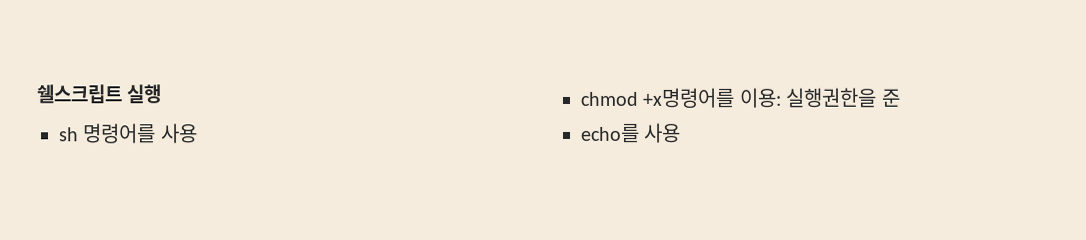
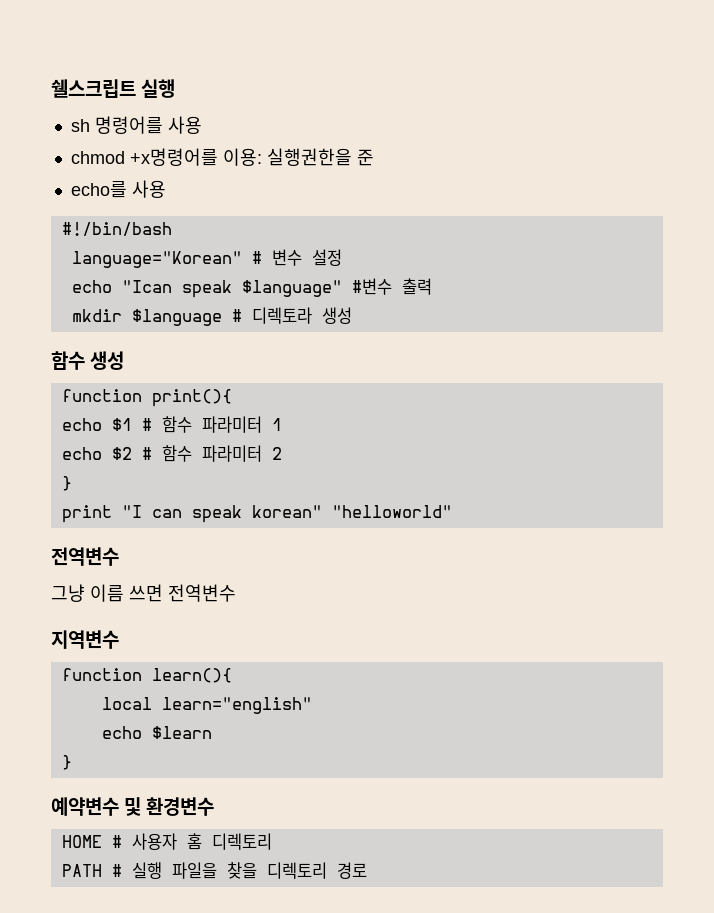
+ #!/bin/bash
+ language="Korean" # 변수 설정
+ echo "Ican speak $language" #변수 출력
+ mkdir $language # 디렉토라 생성
+ 함수 생성
+ function print(){
+ echo $1 # 함수 파라미터 1
+ echo $2 # 함수 파라미터 2
+ }
+ print "I can speak korean" "helloworld"
+ 전역변수
+ 그냥 이름 쓰면 전역변수
+ 지역변수
+ function learn(){
+ local learn="english"
+ echo $learn
+ }
+ 예약변수 및 환경변수
+ HOME # 사용자 홈 디렉토리
+ PATH # 실행 파일을 찾을 디렉토리 경로

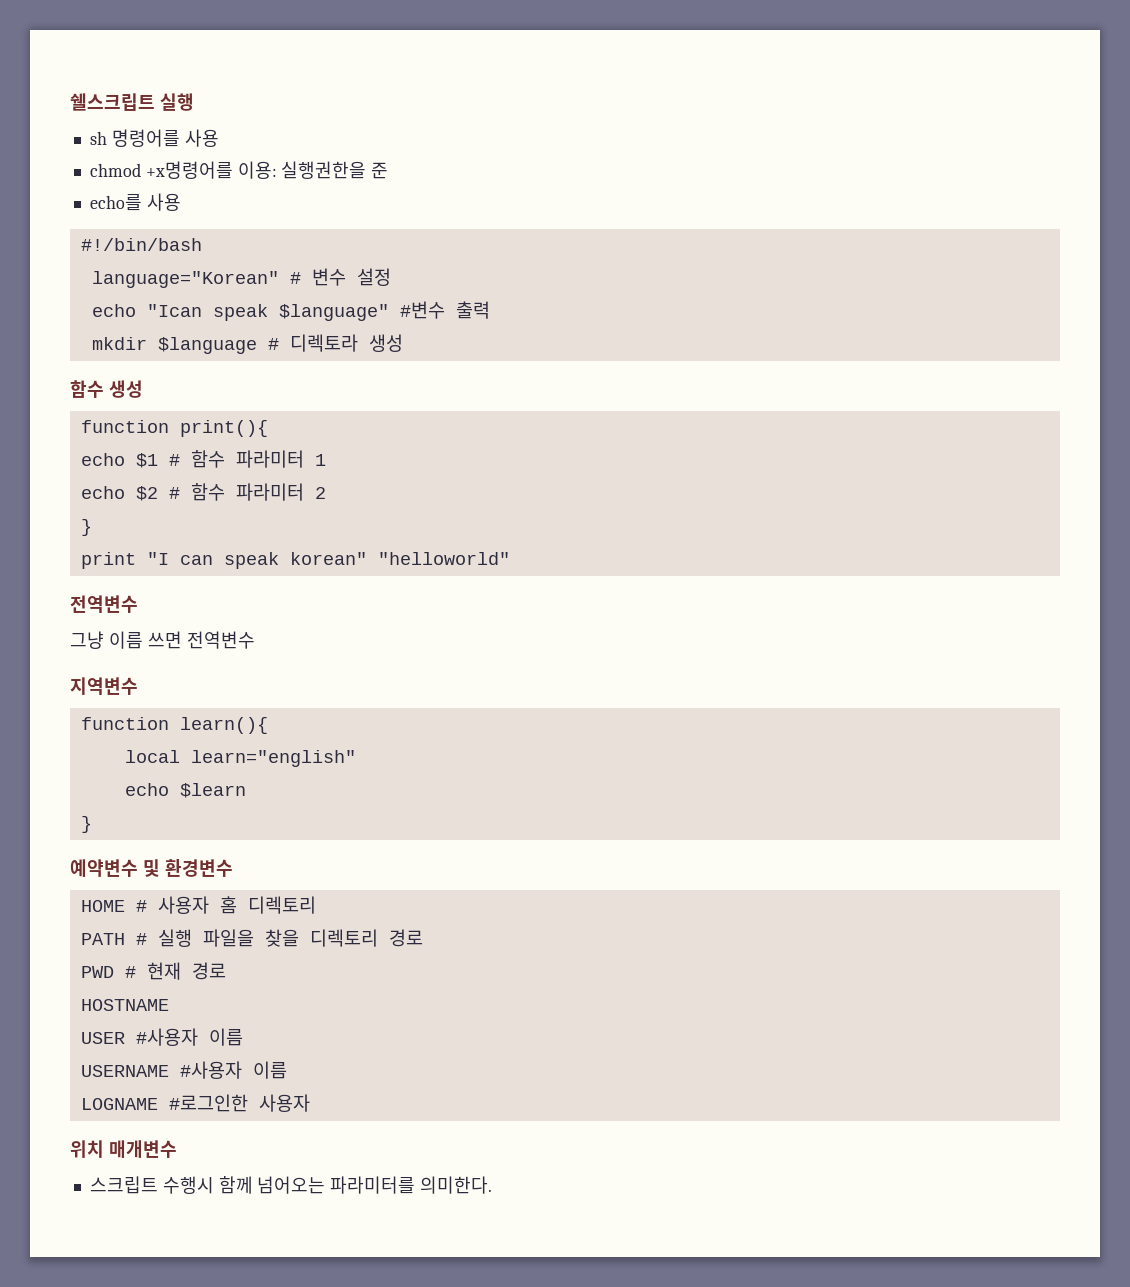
+ PWD # 현재 경로
+ HOSTNAME
+ USER #사용자 이름
+ USERNAME #사용자 이름
+ LOGNAME #로그인한 사용자
+ 위치 매개변수
+ 스크립트 수행시 함께 넘어오는 파라미터를 의미한다.

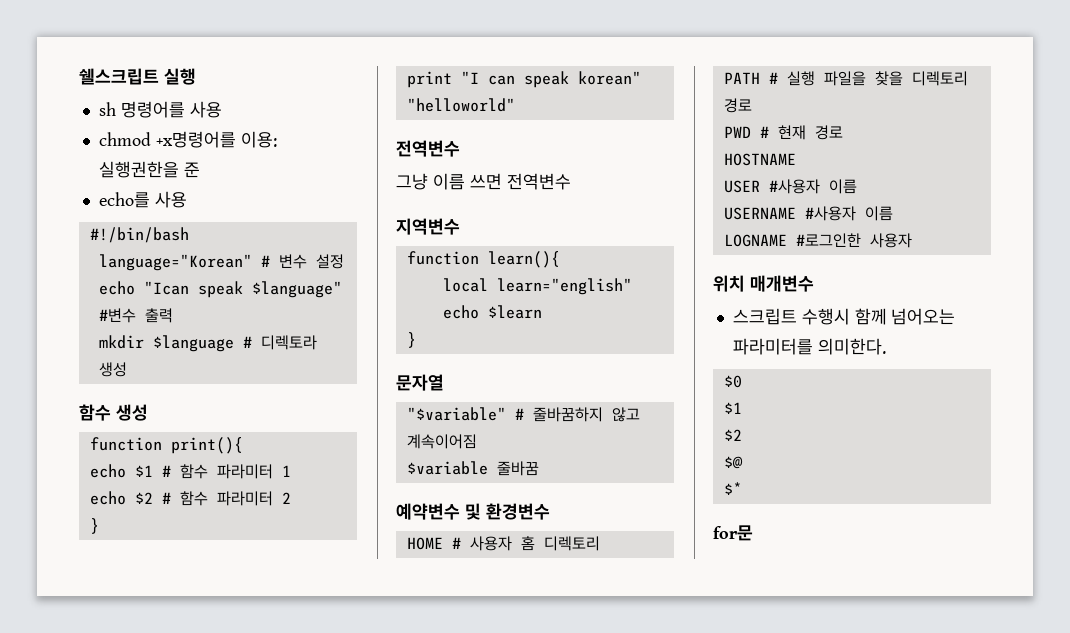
+ 문자열
+ "$variable" # 줄바꿈하지 않고 계속이어짐
+ $variable 줄바꿈
+ $0
+ $1
+ $2
+ $@
+ $*
+ for문

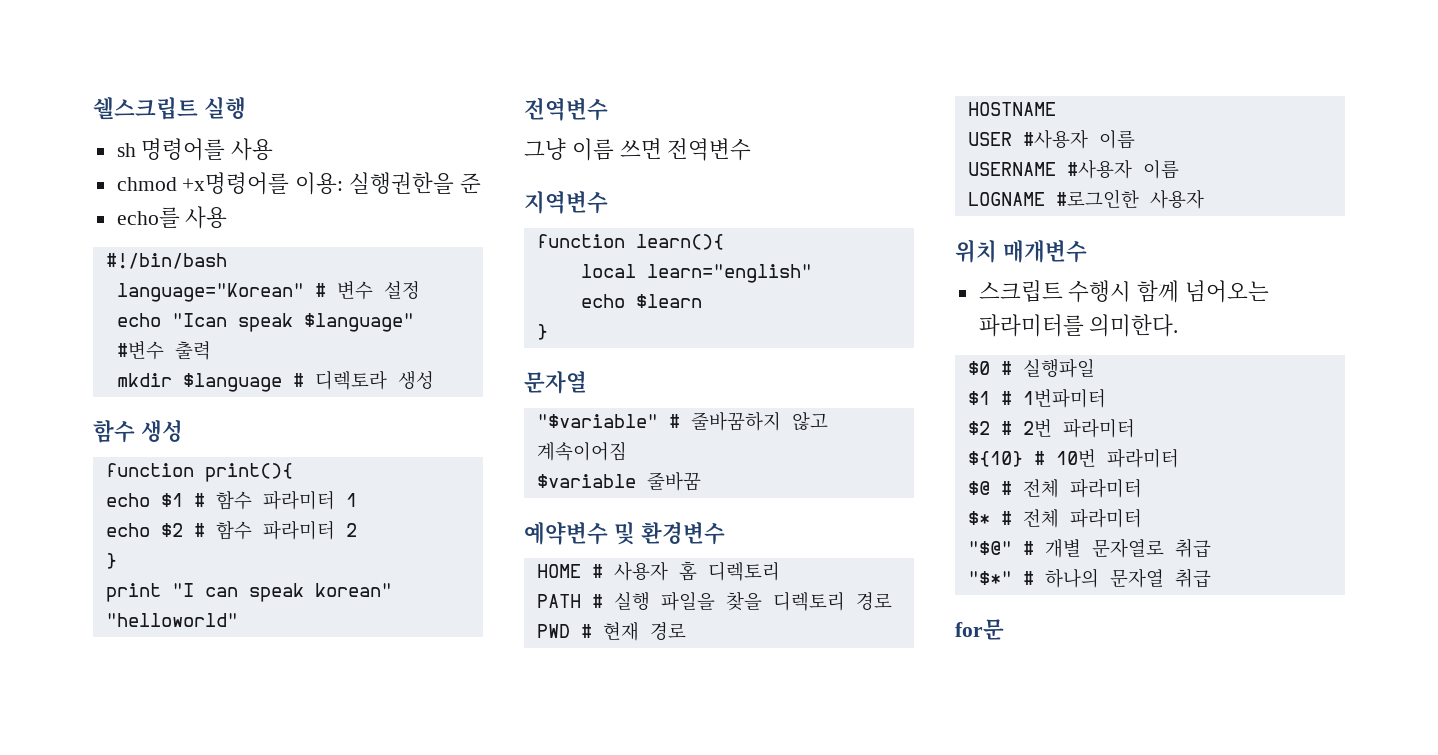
- $0
- $1
- $2
- $@
- $*
+ $0 # 실행파일
+ $1 # 1번파미터
+ $2 # 2번 파라미터
+ ${10} # 10번 파라미터
+ $@ # 전체 파라미터
+ $* # 전체 파라미터
+ "$@" # 개별 문자열로 취급
+ "$*" # 하나의 문자열 취급

